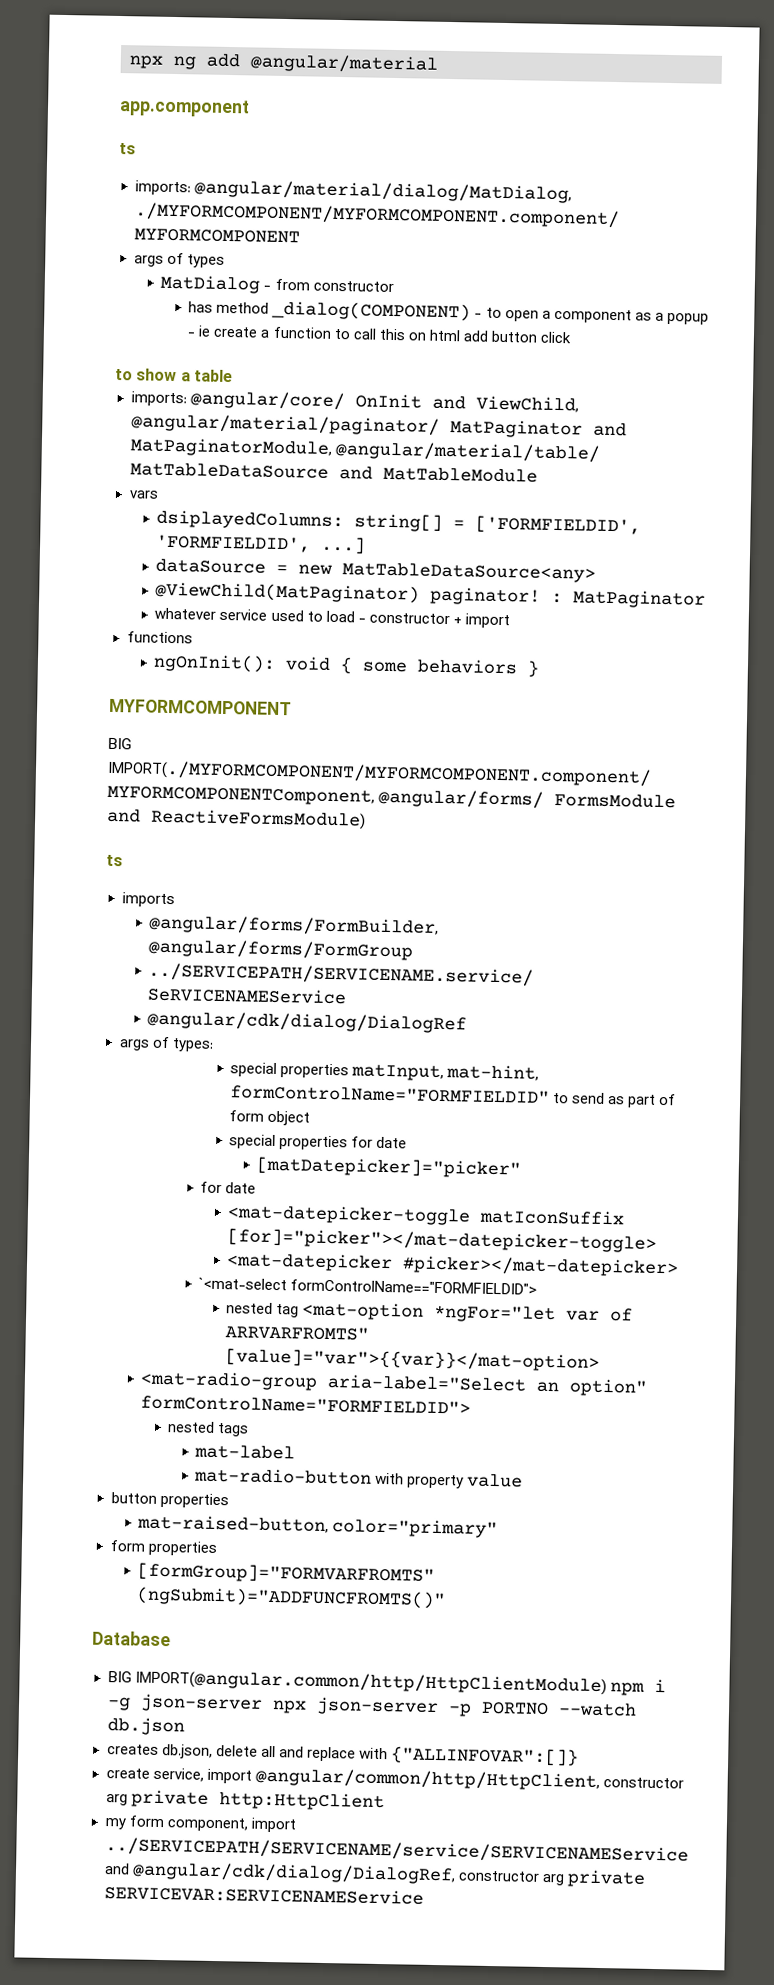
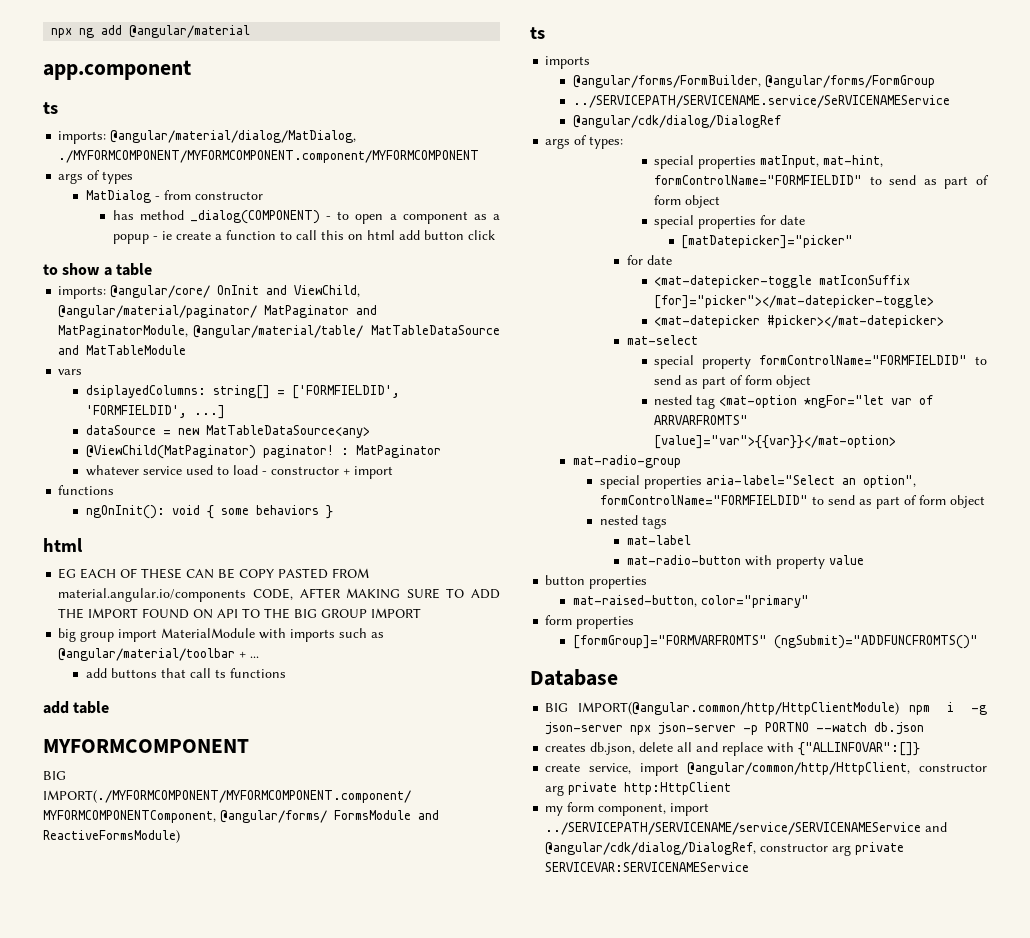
  ngOnInit(): void { some behaviors }
+ html
+ EG EACH OF THESE CAN BE COPY PASTED FROM material.angular.io/components CODE, AFTER MAKING SURE TO ADD THE IMPORT FOUND ON API TO THE BIG GROUP IMPORT
+ big group import MaterialModule with imports such as @angular/material/toolbar + ...
+ add buttons that call ts functions
+ add table
- `<mat-select formControlName=="FORMFIELDID">
+ mat-select
+ special property formControlName="FORMFIELDID" to send as part of form object
- <mat-radio-group aria-label="Select an option" formControlName="FORMFIELDID">
+ mat-radio-group
+ special properties aria-label="Select an option", formControlName="FORMFIELDID" to send as part of form object

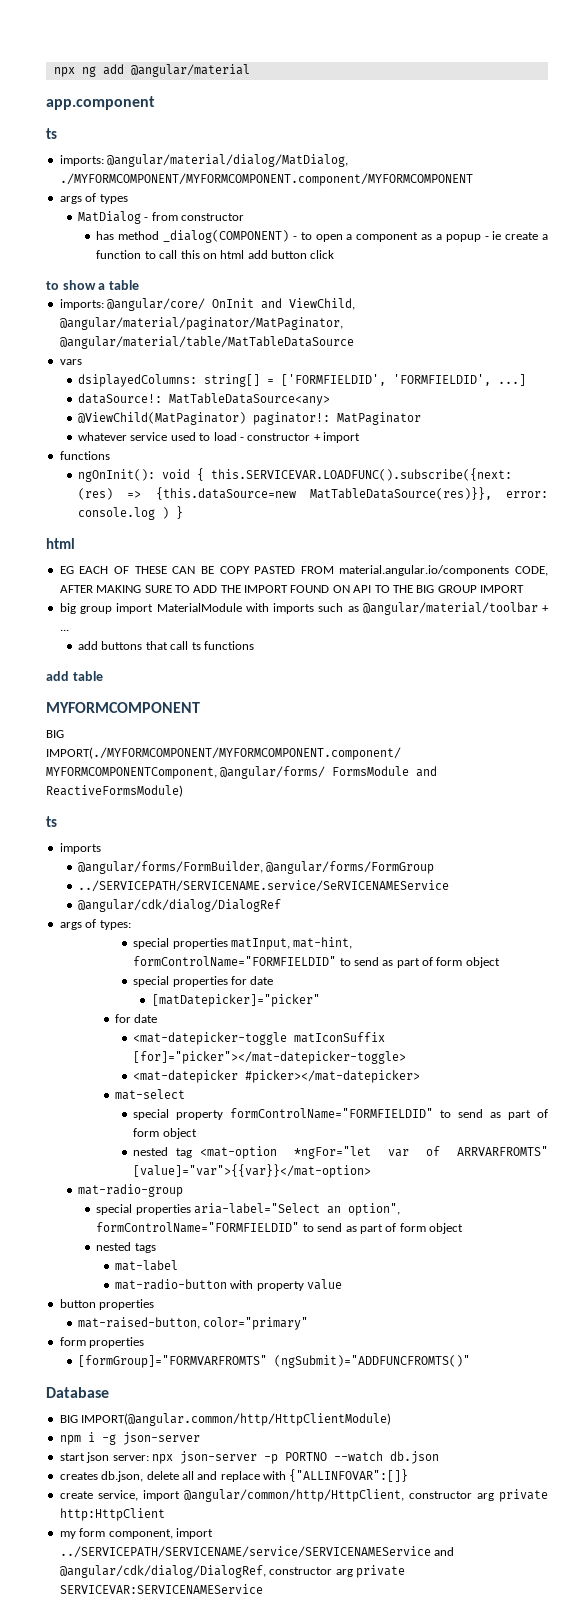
- imports: @angular/core/ OnInit and ViewChild, @angular/material/paginator/ MatPaginator and MatPaginatorModule, @angular/material/table/ MatTableDataSource and MatTableModule
+ imports: @angular/core/ OnInit and ViewChild, @angular/material/paginator/MatPaginator, @angular/material/table/MatTableDataSource
- dataSource = new MatTableDataSource<any>
+ dataSource!: MatTableDataSource<any>
- @ViewChild(MatPaginator) paginator! : MatPaginator
+ @ViewChild(MatPaginator) paginator!: MatPaginator
- ngOnInit(): void { some behaviors }
+ ngOnInit(): void { this.SERVICEVAR.LOADFUNC().subscribe({next: (res) => {this.dataSource=new MatTableDataSource(res)}}, error: console.log ) }
- BIG IMPORT(@angular.common/http/HttpClientModule) npm i -g json-server npx json-server -p PORTNO --watch db.json
+ BIG IMPORT(@angular.common/http/HttpClientModule)
+ npm i -g json-server
+ start json server: npx json-server -p PORTNO --watch db.json

